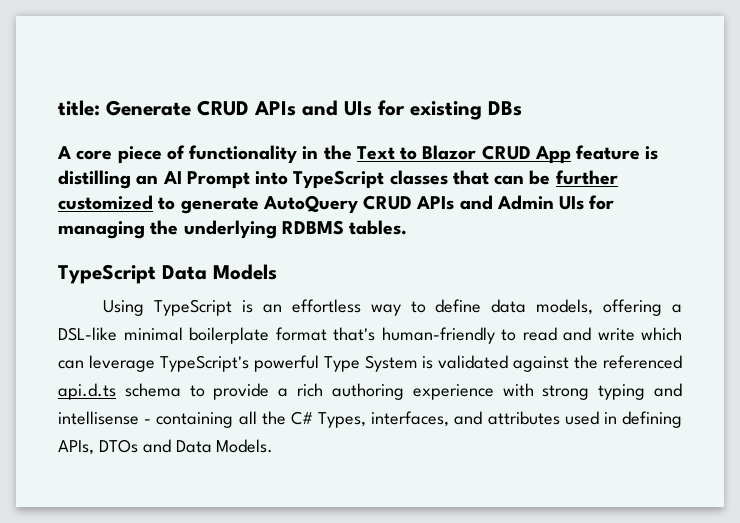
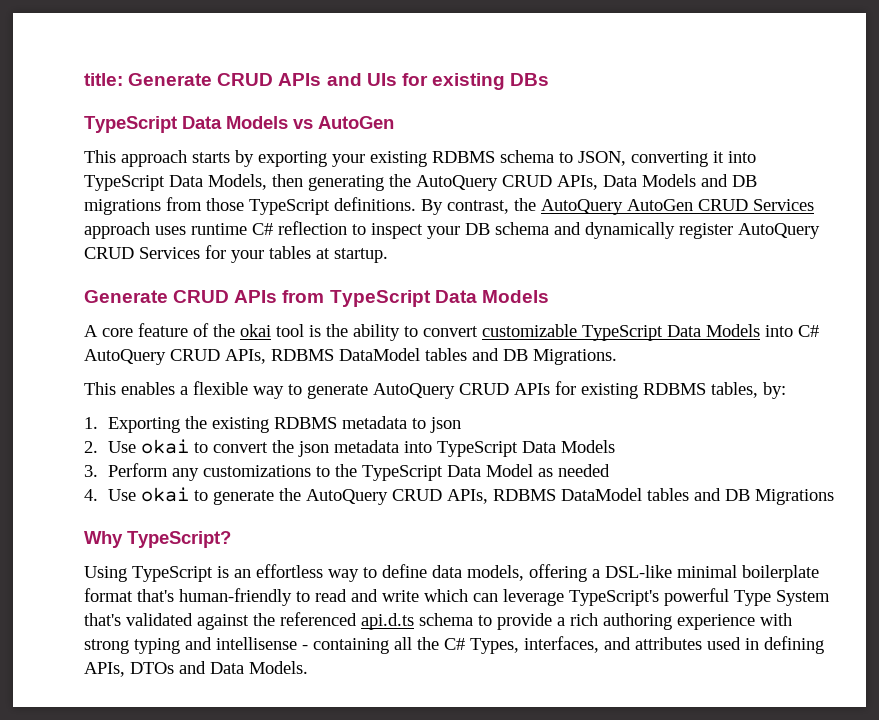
- A core piece of functionality in the Text to Blazor CRUD App feature is distilling an AI Prompt into TypeScript classes that can be further customized to generate AutoQuery CRUD APIs and Admin UIs for managing the underlying RDBMS tables.
- TypeScript Data Models
+ TypeScript Data Models vs AutoGen
+ This approach starts by exporting your existing RDBMS schema to JSON, converting it into TypeScript Data Models, then generating the AutoQuery CRUD APIs, Data Models and DB migrations from those TypeScript definitions. By contrast, the AutoQuery AutoGen CRUD Services approach uses runtime C# reflection to inspect your DB schema and dynamically register AutoQuery CRUD Services for your tables at startup.
+ Generate CRUD APIs from TypeScript Data Models
+ A core feature of the okai tool is the ability to convert customizable TypeScript Data Models into C# AutoQuery CRUD APIs, RDBMS DataModel tables and DB Migrations.
+ This enables a flexible way to generate AutoQuery CRUD APIs for existing RDBMS tables, by:
+ 1. Exporting the existing RDBMS metadata to json
+ 2. Use okai to convert the json metadata into TypeScript Data Models
+ 3. Perform any customizations to the TypeScript Data Model as needed
+ 4. Use okai to generate the AutoQuery CRUD APIs, RDBMS DataModel tables and DB Migrations
+ Why TypeScript?
- Using TypeScript is an effortless way to define data models, offering a DSL-like minimal boilerplate format that's human-friendly to read and write which can leverage TypeScript's powerful Type System is validated against the referenced api.d.ts schema to provide a rich authoring experience with strong typing and intellisense - containing all the C# Types, interfaces, and attributes used in defining APIs, DTOs and Data Models.
+ Using TypeScript is an effortless way to define data models, offering a DSL-like minimal boilerplate format that's human-friendly to read and write which can leverage TypeScript's powerful Type System that's validated against the referenced api.d.ts schema to provide a rich authoring experience with strong typing and intellisense - containing all the C# Types, interfaces, and attributes used in defining APIs, DTOs and Data Models.

